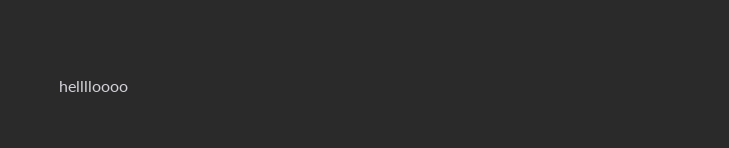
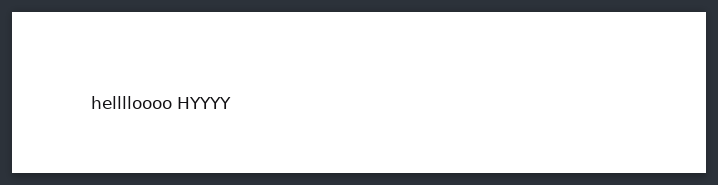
- helllloooo
+ helllloooo HYYYY

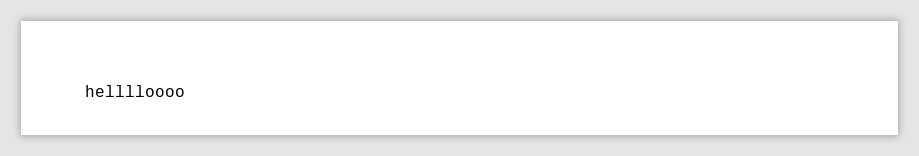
- helllloooo HYYYY
+ helllloooo

